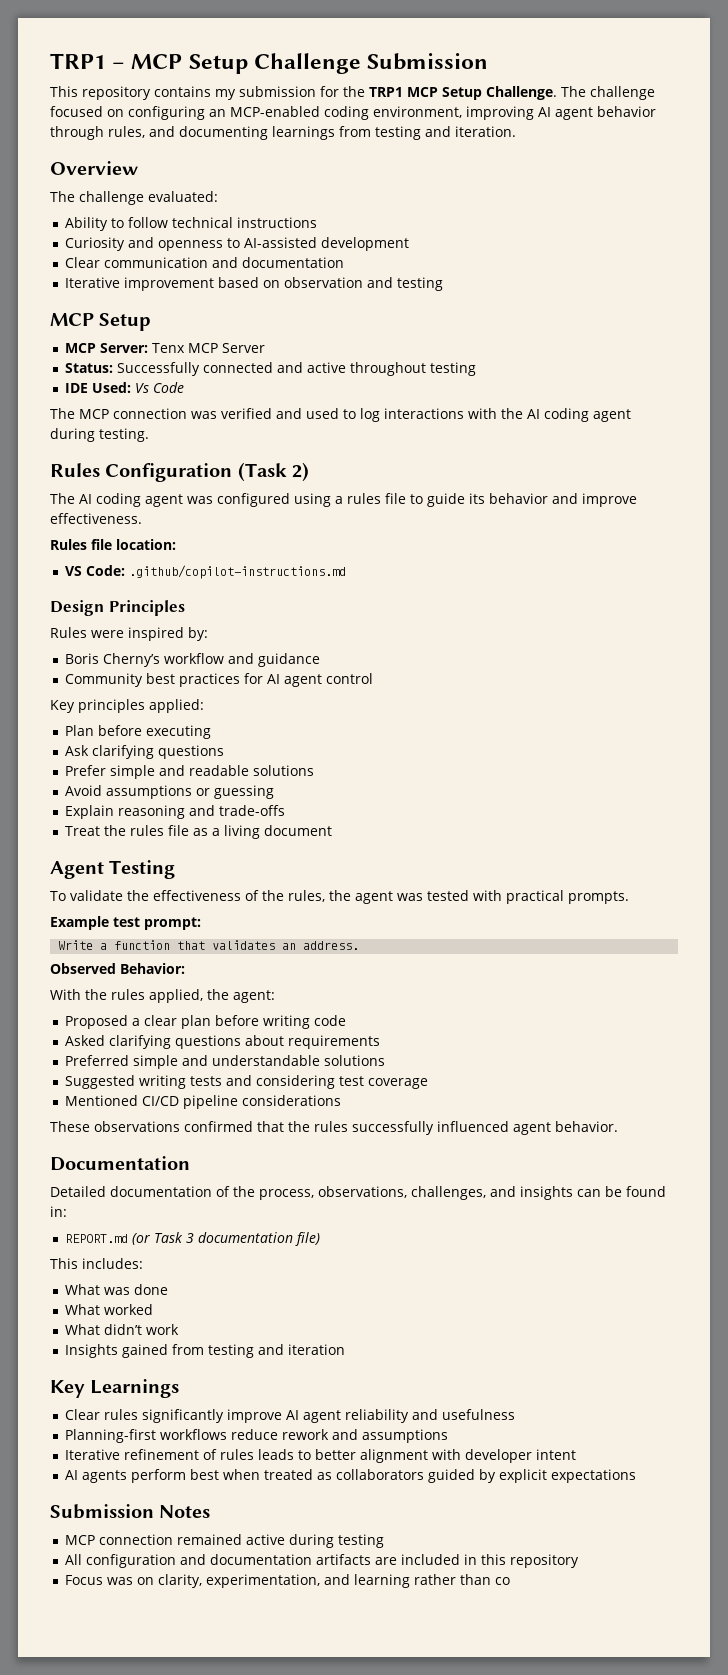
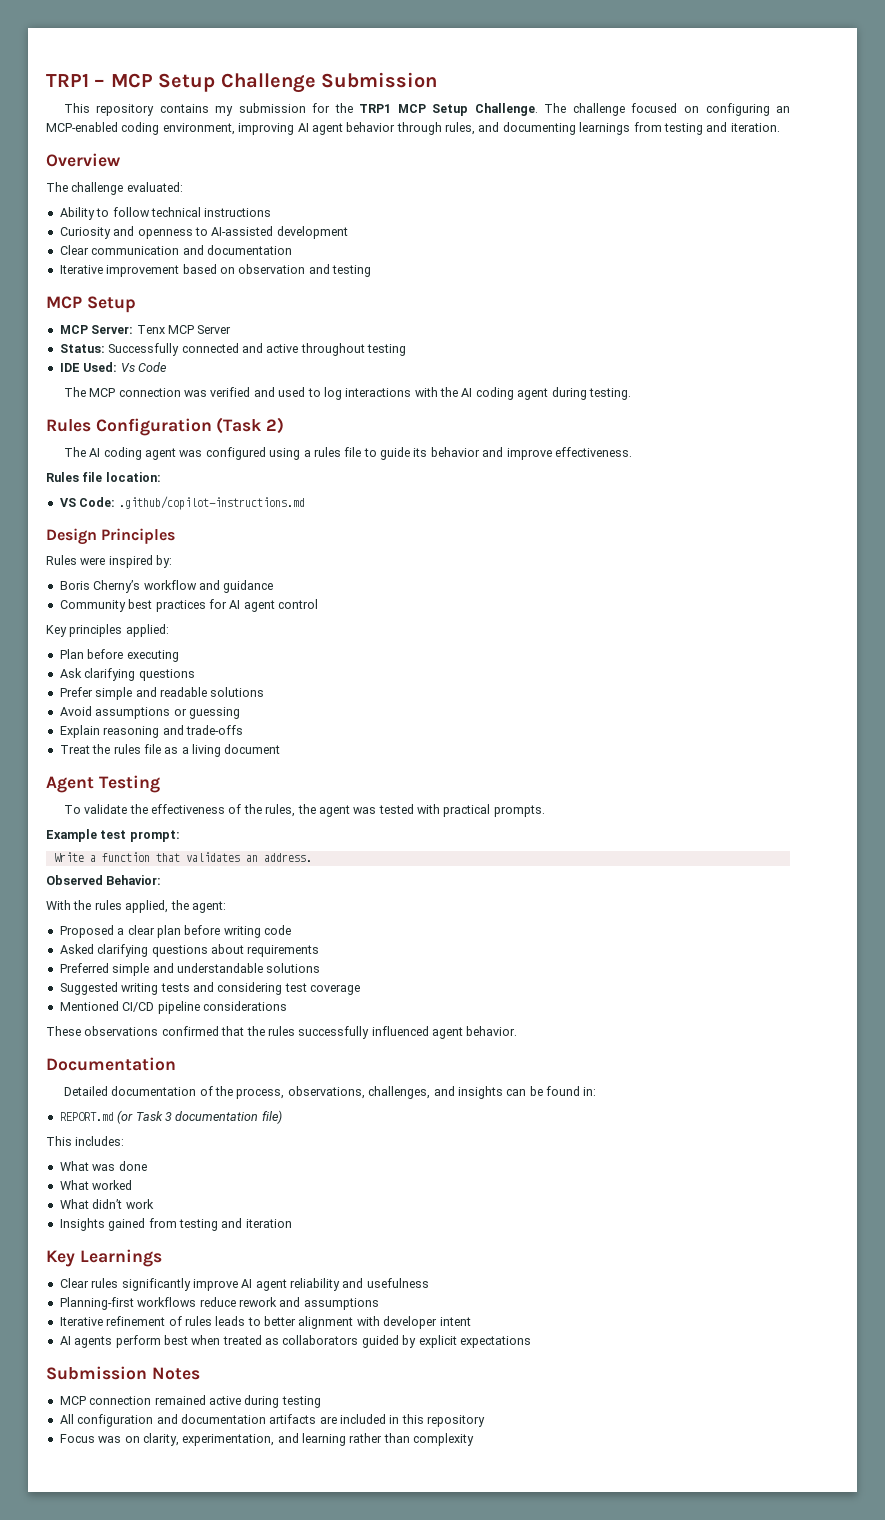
- Focus was on clarity, experimentation, and learning rather than co
+ Focus was on clarity, experimentation, and learning rather than complexity

